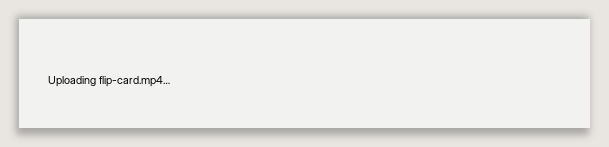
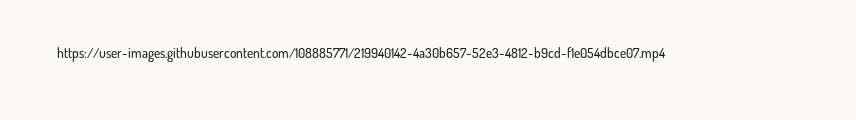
- Uploading flip-card.mp4…
+ https://user-images.githubusercontent.com/108885771/219940142-4a30b657-52e3-4812-b9cd-f1e054dbce07.mp4

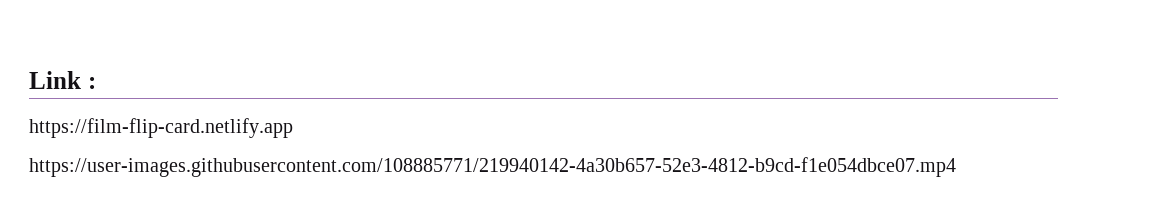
+ Link :
+ https://film-flip-card.netlify.app

